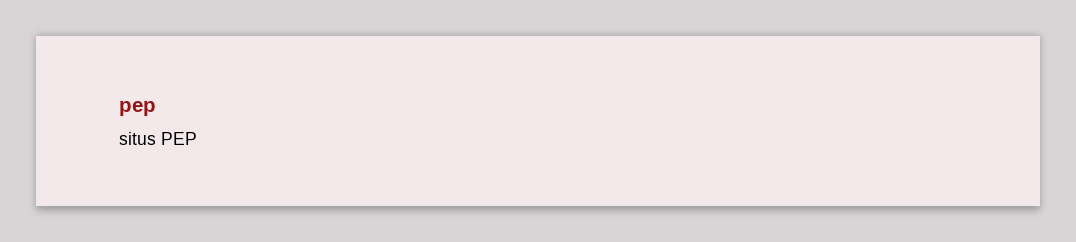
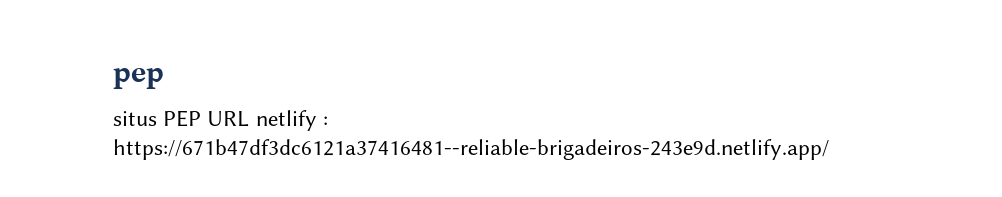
- situs PEP
+ situs PEP URL netlify : https://671b47df3dc6121a37416481--reliable-brigadeiros-243e9d.netlify.app/

